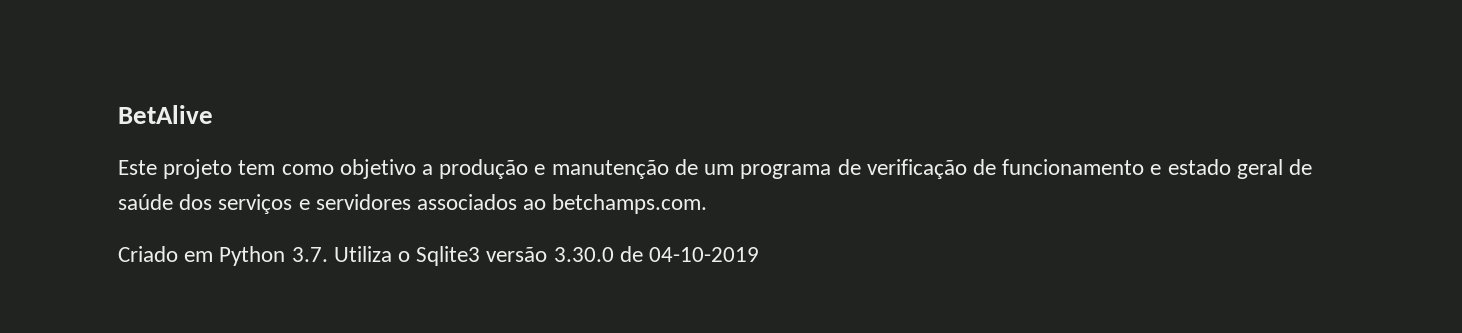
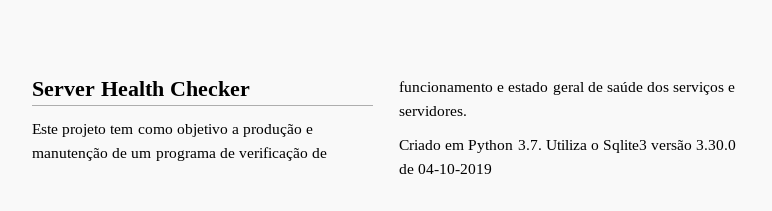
- BetAlive
+ Server Health Checker
- Este projeto tem como objetivo a produção e manutenção de um programa de verificação de funcionamento e estado geral de saúde dos serviços e servidores associados ao betchamps.com.
+ Este projeto tem como objetivo a produção e manutenção de um programa de verificação de funcionamento e estado geral de saúde dos serviços e servidores.

